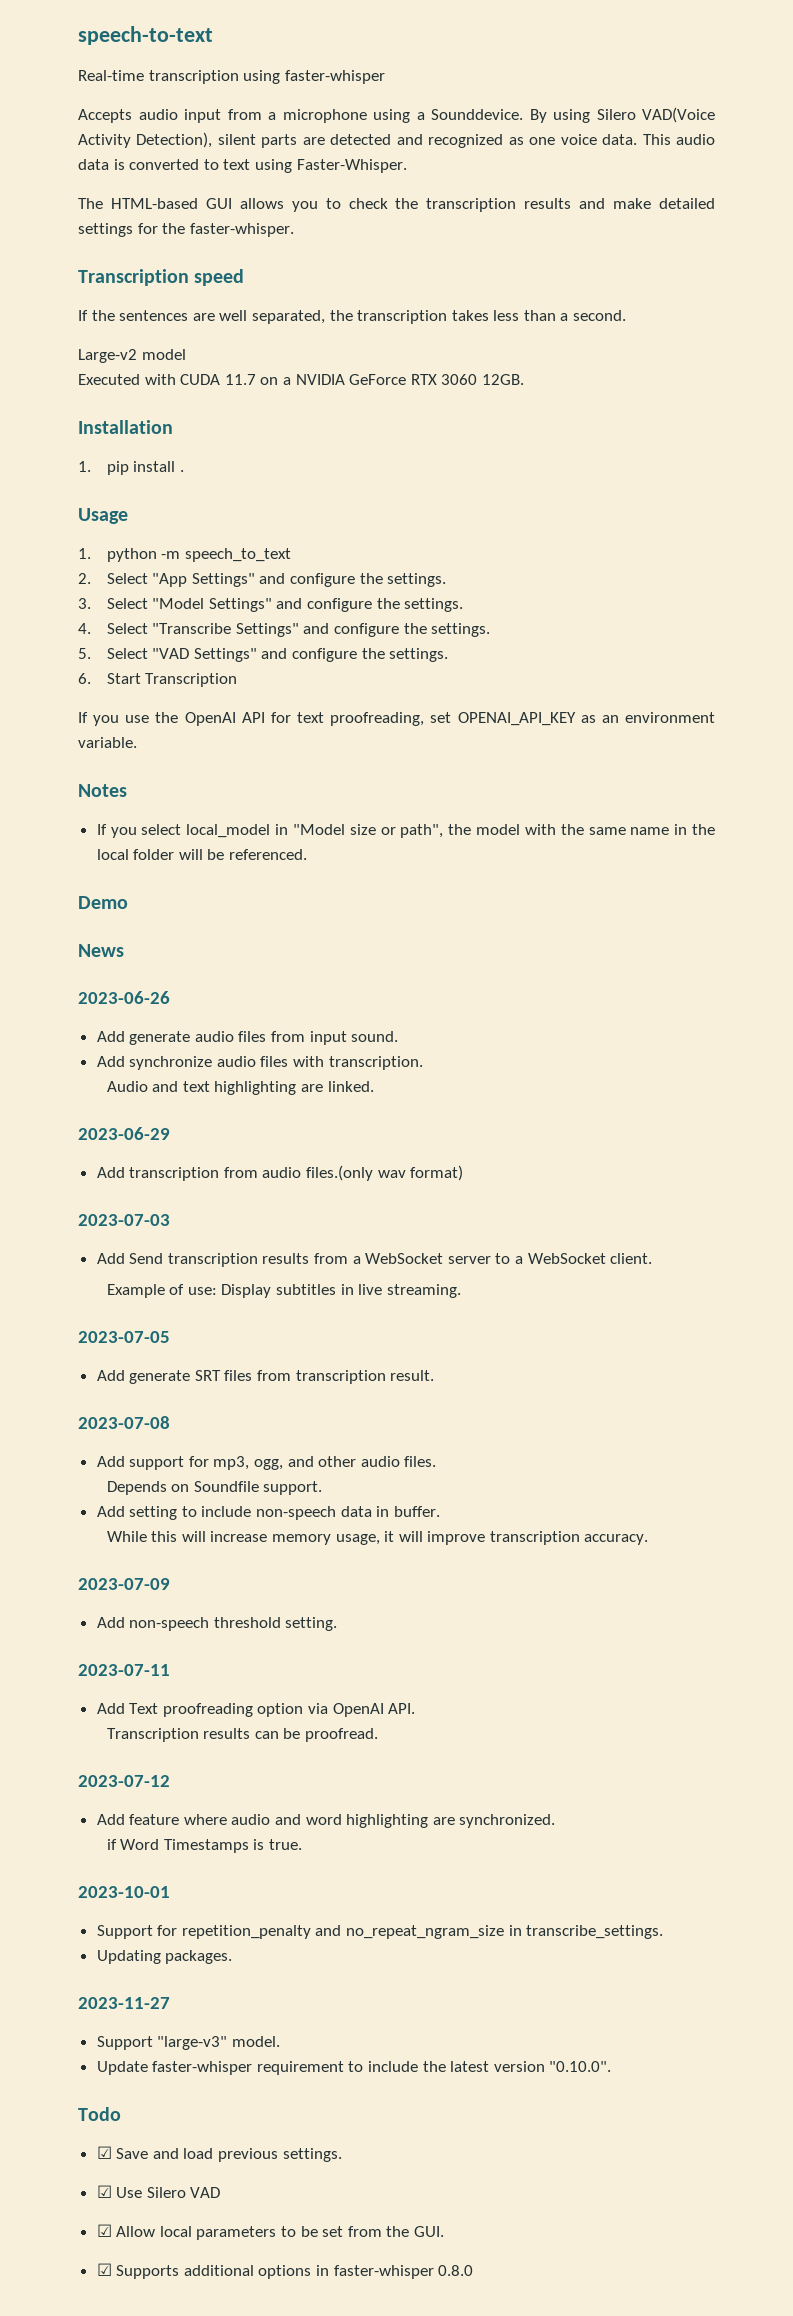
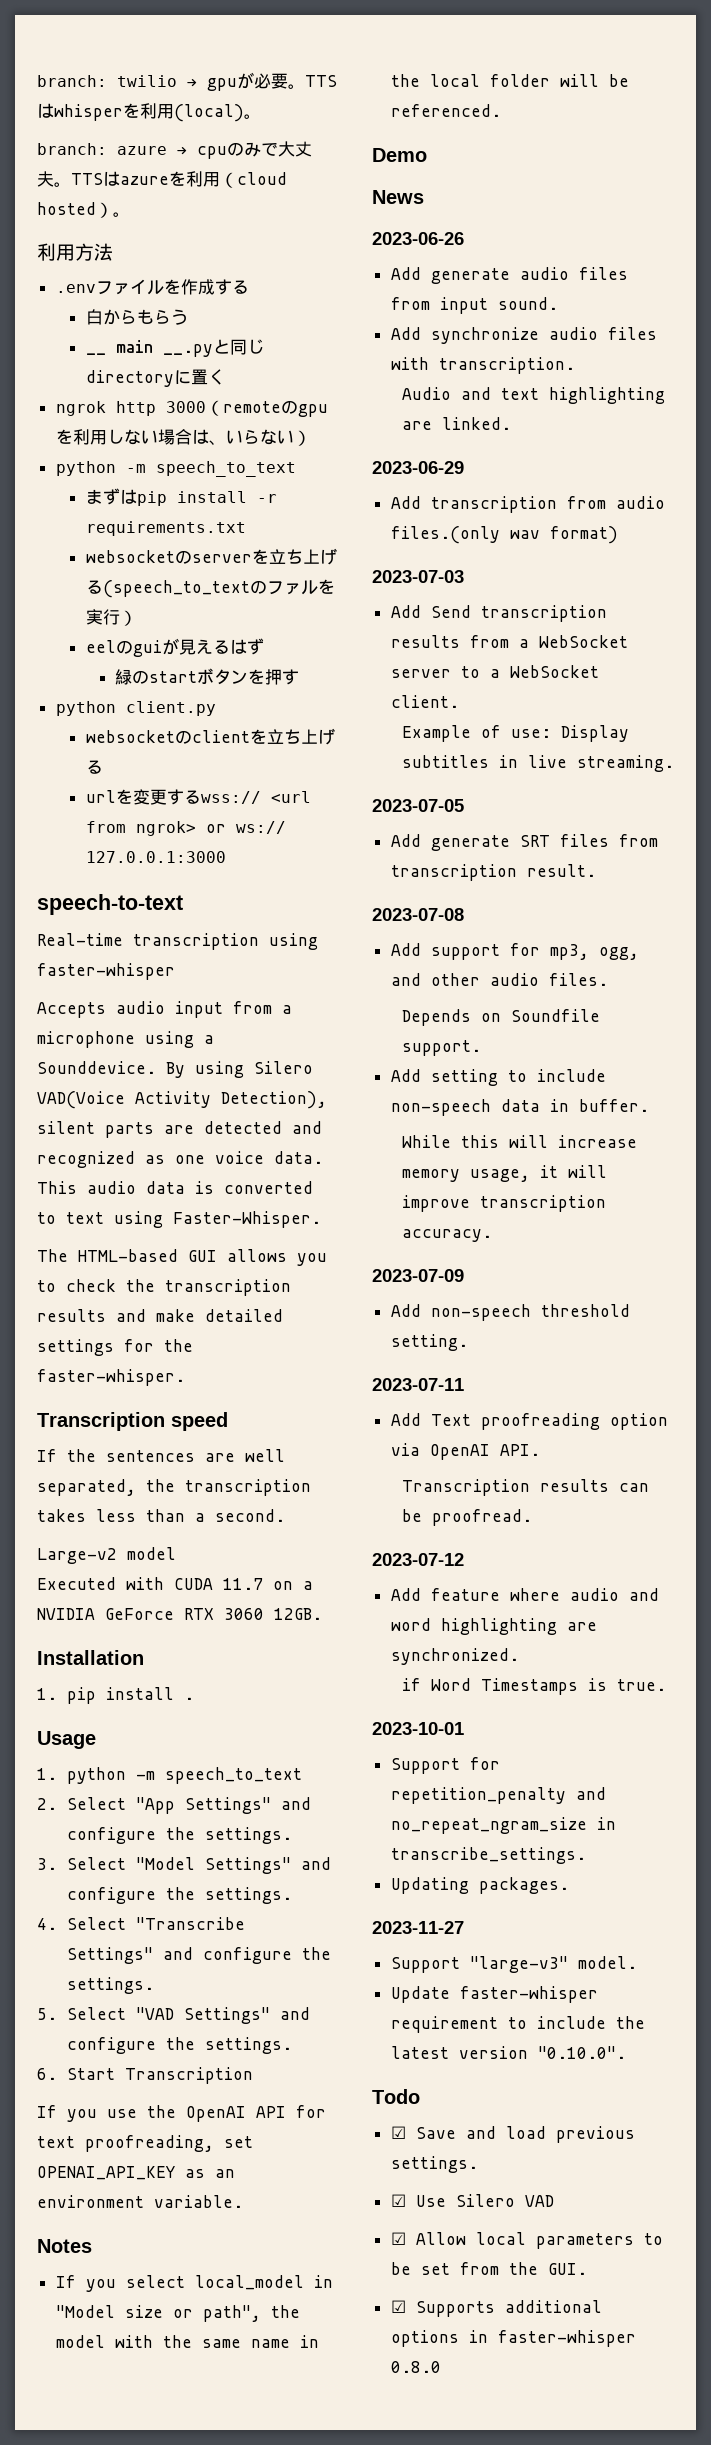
+ branch: twilio → gpuが必要。TTSはwhisperを利用(local)。
+ branch: azure → cpuのみで大丈夫。TTSはazureを利用（cloud hosted）。
+ 利用方法
+ .envファイルを作成する
+ 白からもらう
+ __ main __.pyと同じdirectoryに置く
+ ngrok http 3000（remoteのgpuを利用しない場合は、いらない）
+ python -m speech_to_text
+ まずはpip install -r requirements.txt
+ websocketのserverを立ち上げる(speech_to_textのファルを実行）
+ eelのguiが見えるはず
+ 緑のstartボタンを押す
+ python client.py
+ websocketのclientを立ち上げる
+ urlを変更するwss:// <url from ngrok> or ws:// 127.0.0.1:3000

